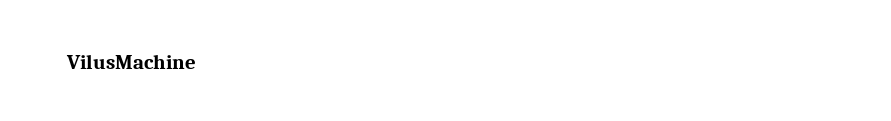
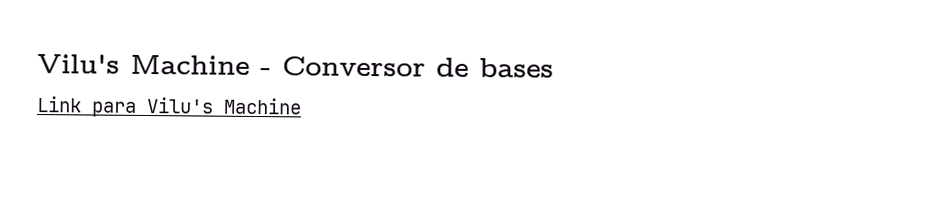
- VilusMachine
+ Vilu's Machine - Conversor de bases
+ Link para Vilu's Machine

